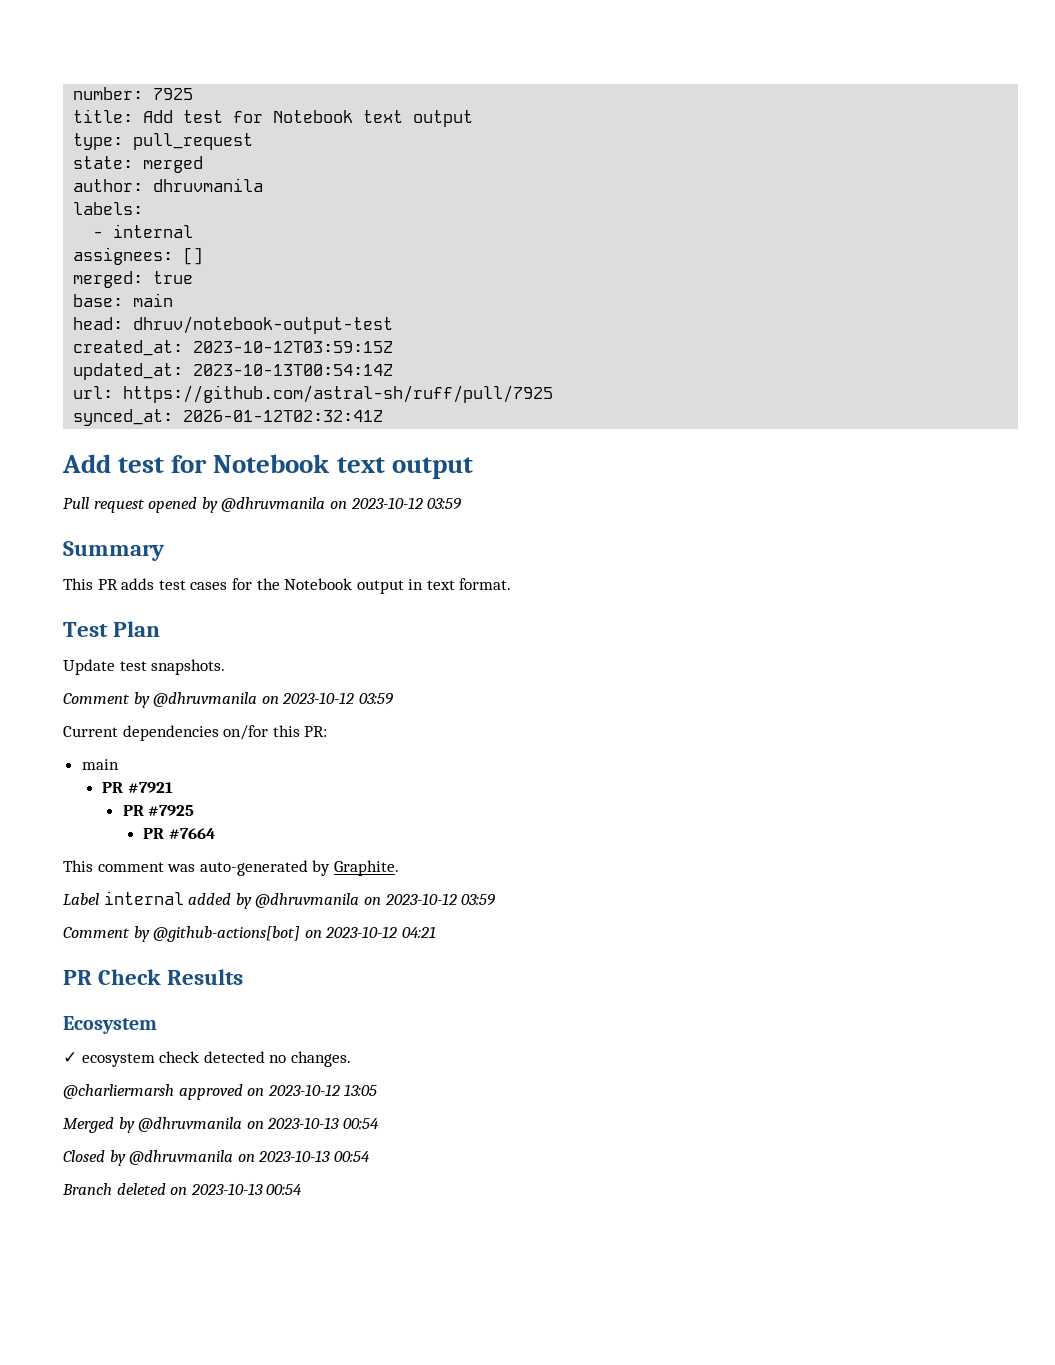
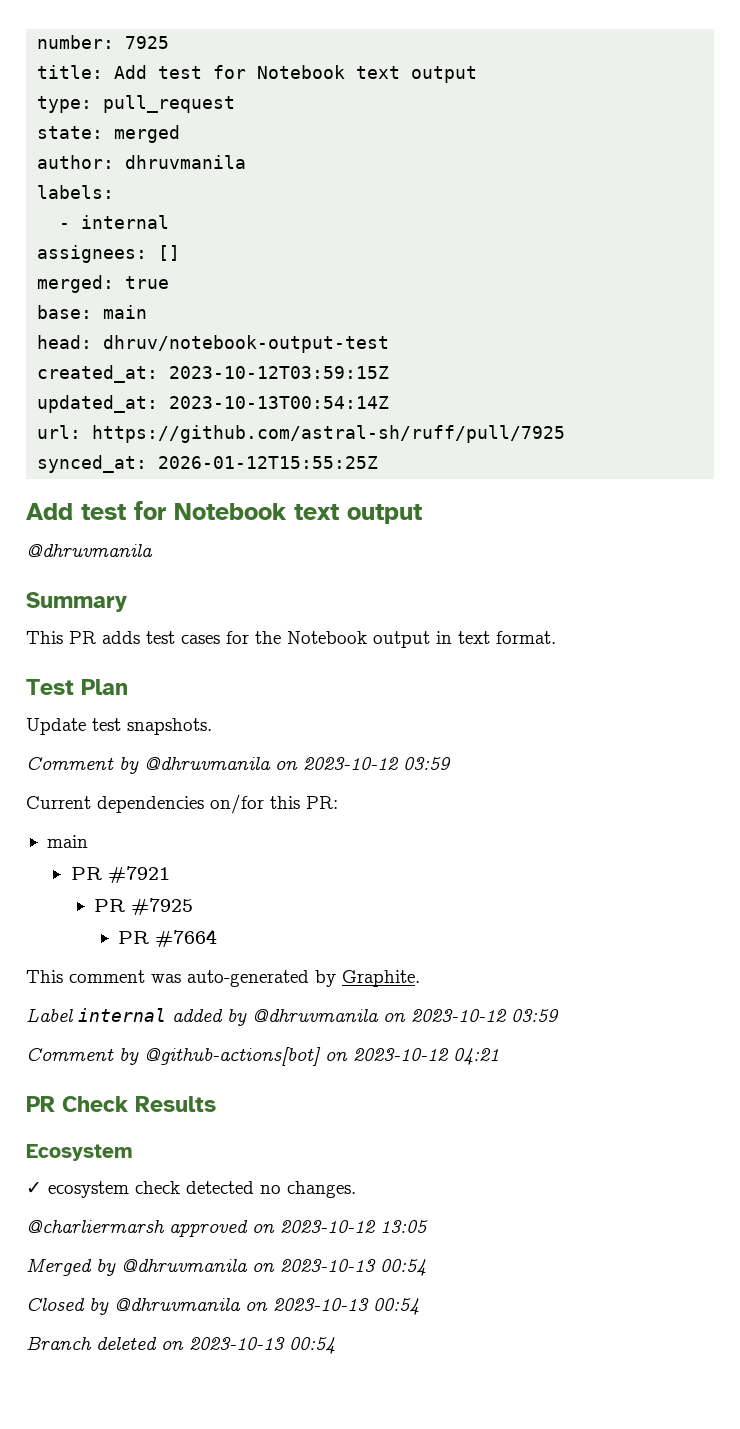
- synced_at: 2026-01-12T02:32:41Z
+ synced_at: 2026-01-12T15:55:25Z
  Add test for Notebook text output
- Pull request opened by @dhruvmanila on 2023-10-12 03:59
+ @dhruvmanila

